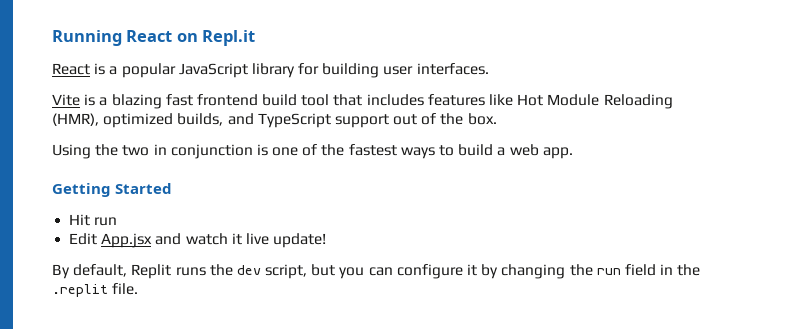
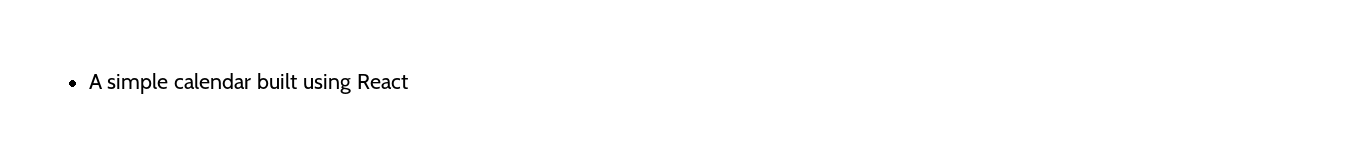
- Running React on Repl.it
- React is a popular JavaScript library for building user interfaces.
- Vite is a blazing fast frontend build tool that includes features like Hot Module Reloading (HMR), optimized builds, and TypeScript support out of the box.
- Using the two in conjunction is one of the fastest ways to build a web app.
- Getting Started
- Hit run
- Edit App.jsx and watch it live update!
- By default, Replit runs the dev script, but you can configure it by changing the run field in the .replit file.
+ A simple calendar built using React

